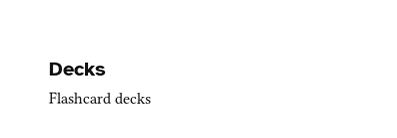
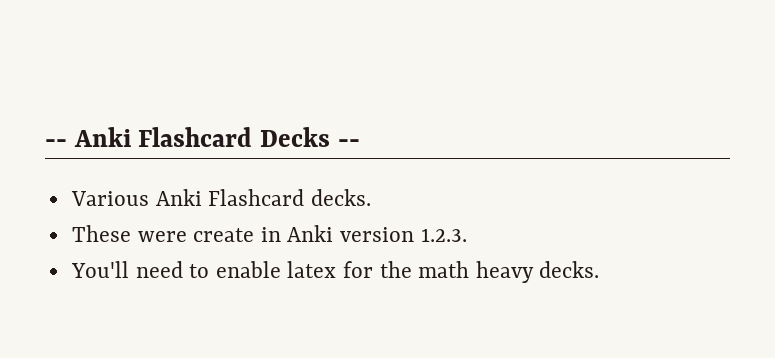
- Decks
- Flashcard decks
+ -- Anki Flashcard Decks --
+ Various Anki Flashcard decks.
+ These were create in Anki version 1.2.3.
+ You'll need to enable latex for the math heavy decks.

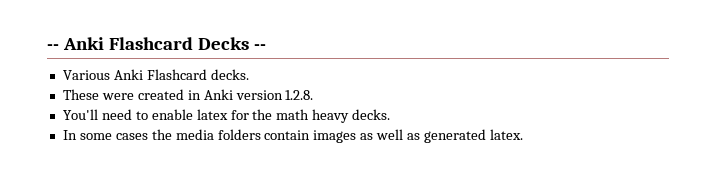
- These were create in Anki version 1.2.3.
+ These were created in Anki version 1.2.8.
+ In some cases the media folders contain images as well as generated latex.

